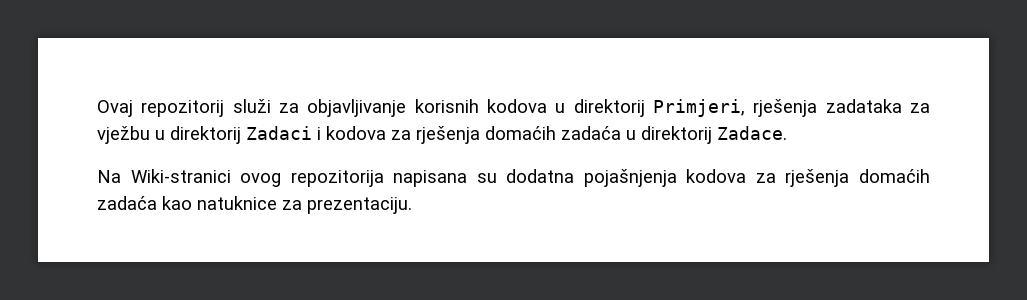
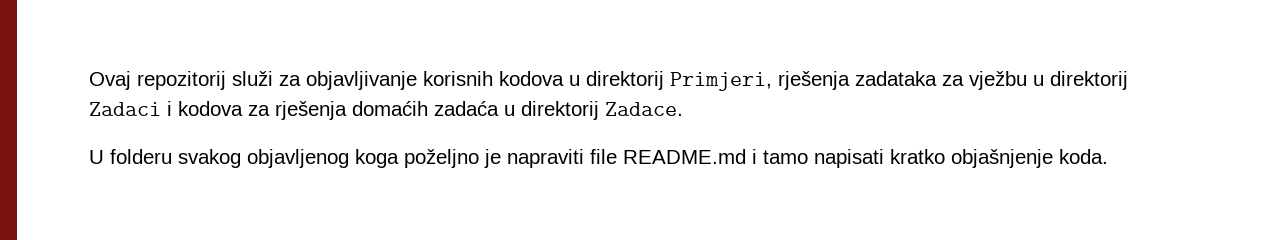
- Na Wiki-stranici ovog repozitorija napisana su dodatna pojašnjenja kodova za rješenja domaćih zadaća kao natuknice za prezentaciju.
+ U folderu svakog objavljenog koga poželjno je napraviti file README.md i tamo napisati kratko objašnjenje koda.

